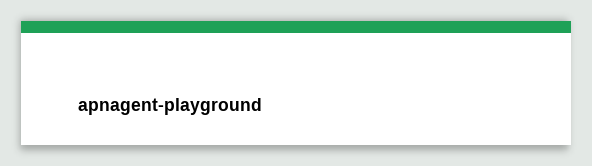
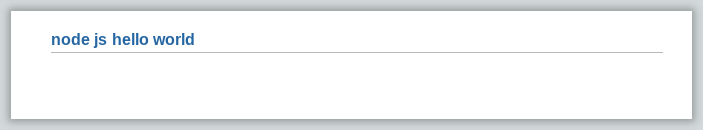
- apnagent-playground
+ node js hello world

